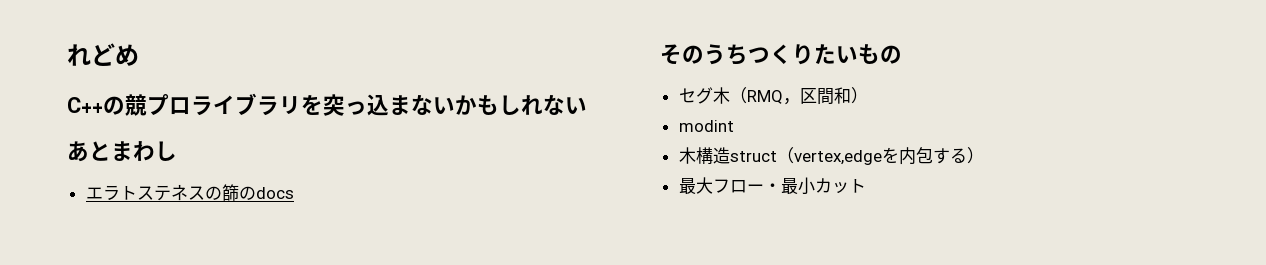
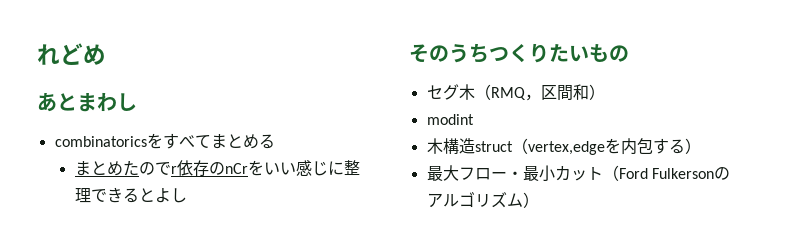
- C++の競プロライブラリを突っ込まないかもしれない
  あとまわし
- エラトステネスの篩のdocs
+ combinatoricsをすべてまとめる
+ まとめたのでr依存のnCrをいい感じに整理できるとよし
- 最大フロー・最小カット
+ 最大フロー・最小カット（Ford Fulkersonのアルゴリズム）

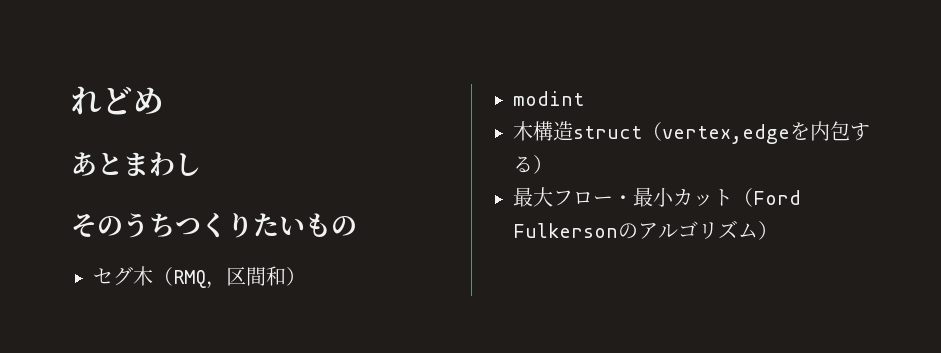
- combinatoricsをすべてまとめる
- まとめたのでr依存のnCrをいい感じに整理できるとよし

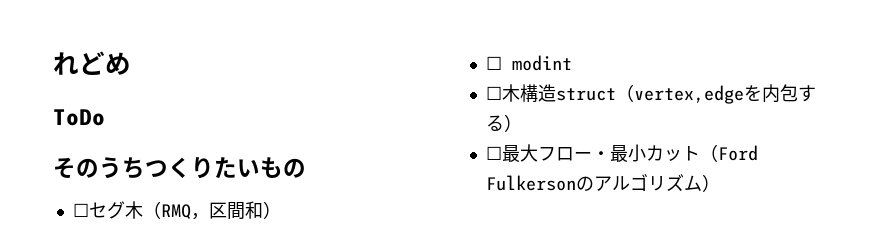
- あとまわし
+ ToDo
- セグ木（RMQ，区間和）
+ ☐セグ木（RMQ，区間和）
- modint
+ ☐ modint
- 木構造struct（vertex,edgeを内包する）
+ ☐木構造struct（vertex,edgeを内包する）
- 最大フロー・最小カット（Ford Fulkersonのアルゴリズム）
+ ☐最大フロー・最小カット（Ford Fulkersonのアルゴリズム）

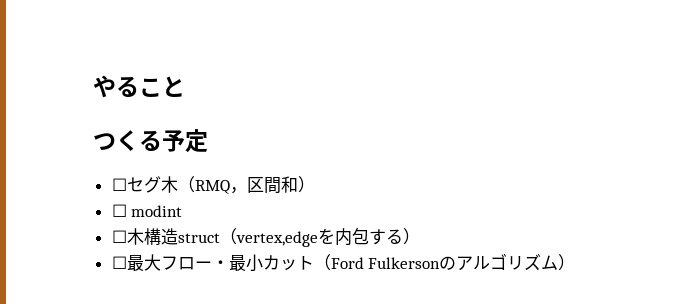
- れどめ
- ToDo
- そのうちつくりたいもの
+ やること
+ つくる予定

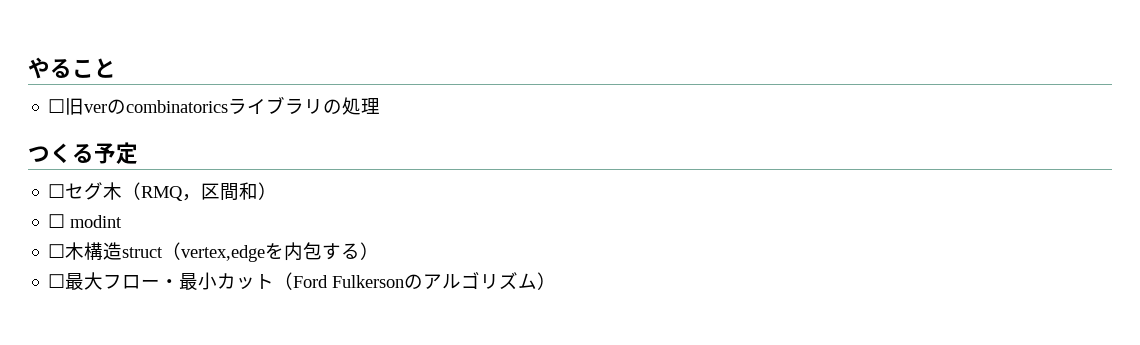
+ ☐旧verのcombinatoricsライブラリの処理

